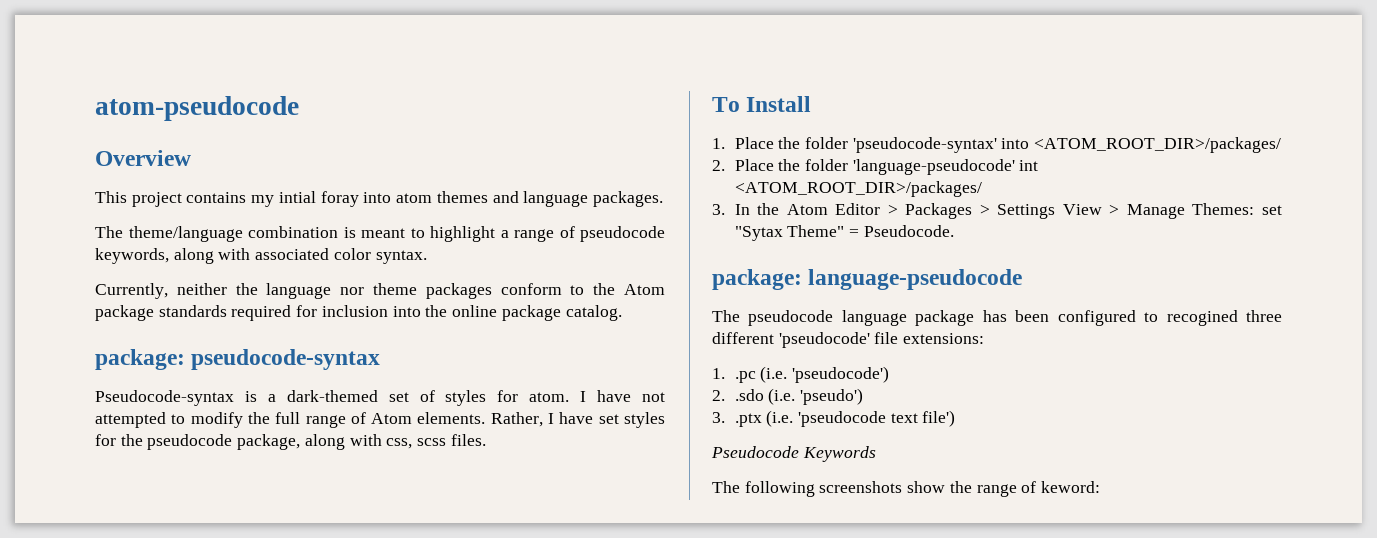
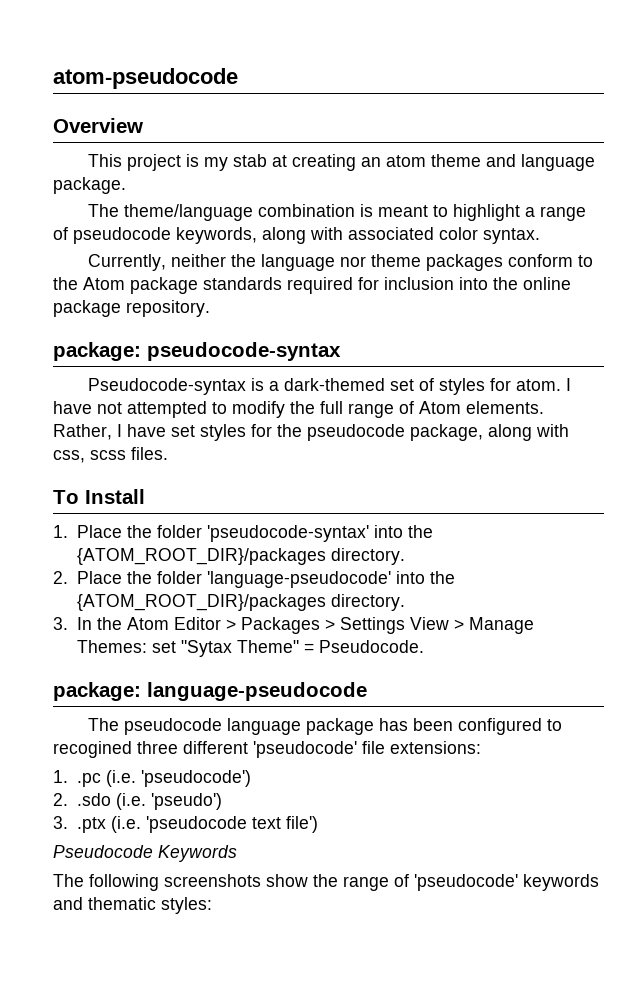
- This project contains my intial foray into atom themes and language packages.
+ This project is my stab at creating an atom theme and language package.
- Currently, neither the language nor theme packages conform to the Atom package standards required for inclusion into the online package catalog.
+ Currently, neither the language nor theme packages conform to the Atom package standards required for inclusion into the online package repository.
- 1. Place the folder 'pseudocode-syntax' into <ATOM_ROOT_DIR>/packages/
+ 1. Place the folder 'pseudocode-syntax' into the {ATOM_ROOT_DIR}/packages directory.
- 2. Place the folder 'language-pseudocode' int <ATOM_ROOT_DIR>/packages/
+ 2. Place the folder 'language-pseudocode' into the {ATOM_ROOT_DIR}/packages directory.
- The following screenshots show the range of keword:
+ The following screenshots show the range of 'pseudocode' keywords and thematic styles:

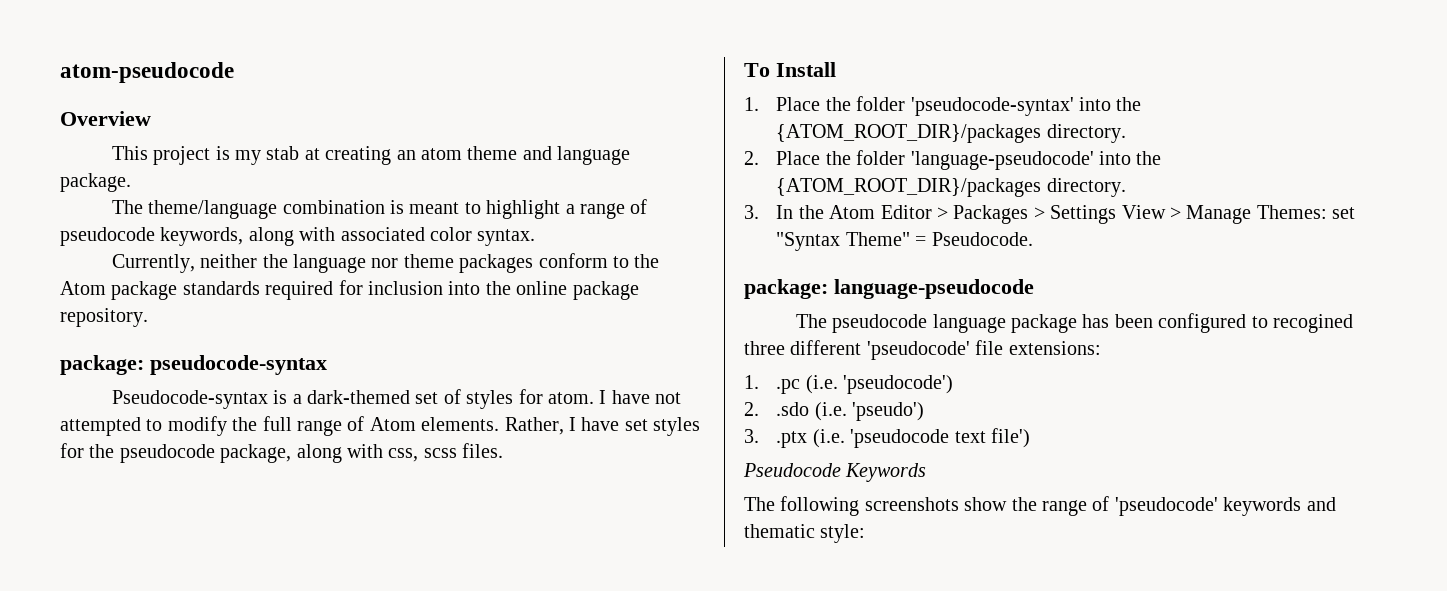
- 3. In the Atom Editor > Packages > Settings View > Manage Themes: set "Sytax Theme" = Pseudocode.
+ 3. In the Atom Editor > Packages > Settings View > Manage Themes: set "Syntax Theme" = Pseudocode.
- The following screenshots show the range of 'pseudocode' keywords and thematic styles:
+ The following screenshots show the range of 'pseudocode' keywords and thematic style:

